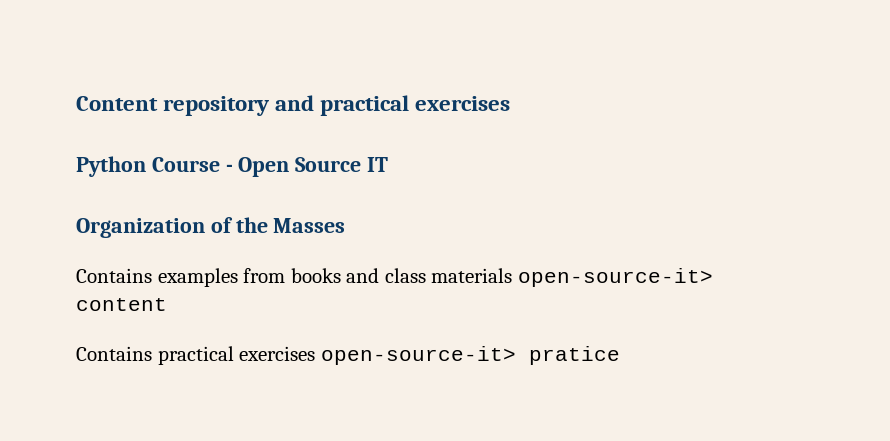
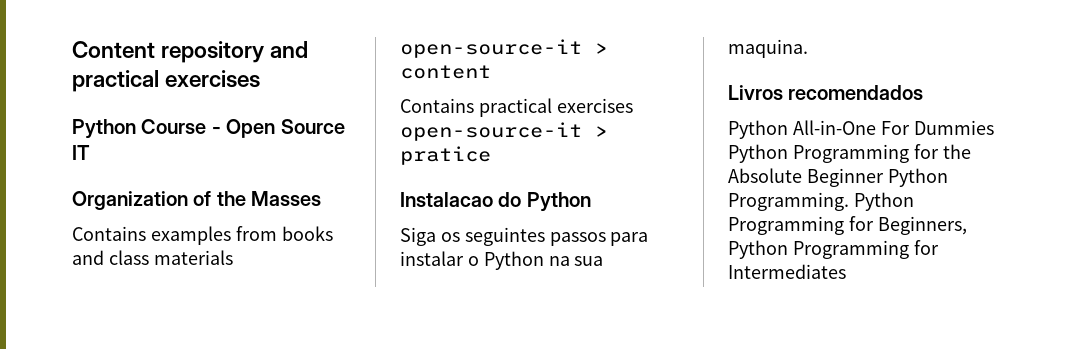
- Contains examples from books and class materials open-source-it> content
+ Contains examples from books and class materials open-source-it > content
- Contains practical exercises open-source-it> pratice
+ Contains practical exercises open-source-it > pratice
+ Instalacao do Python
+ Siga os seguintes passos para instalar o Python na sua maquina.
+ Livros recomendados
+ Python All-in-One For Dummies Python Programming for the Absolute Beginner Python Programming. Python Programming for Beginners, Python Programming for Intermediates

